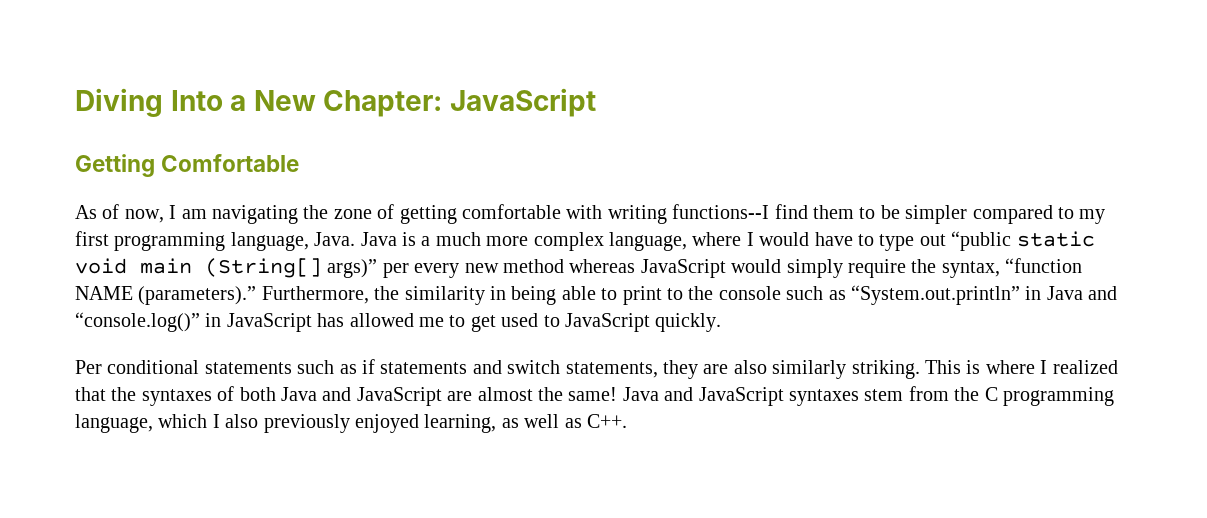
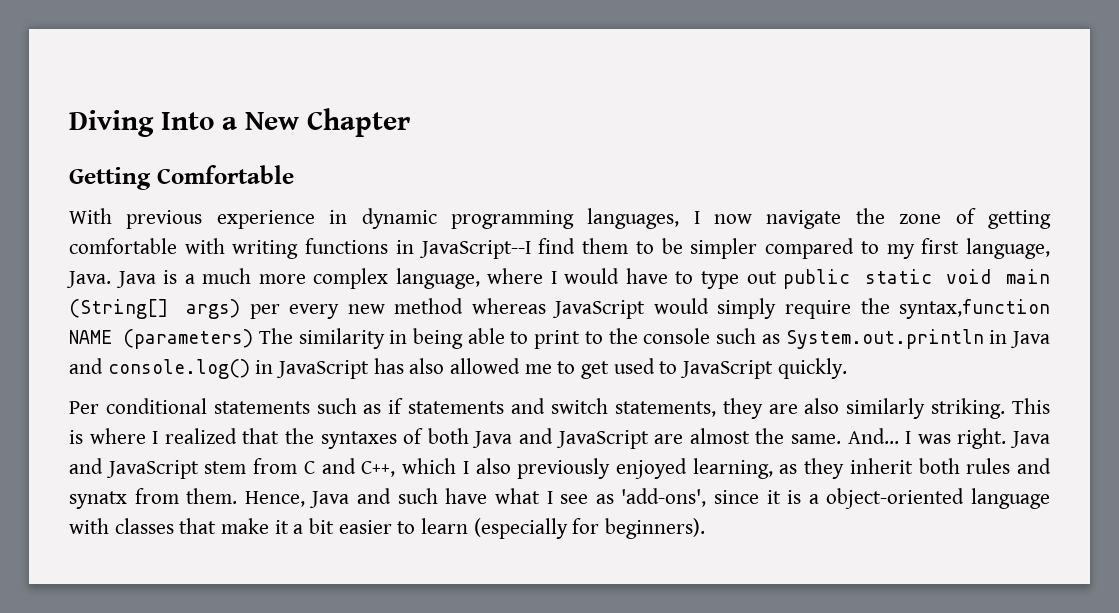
- Diving Into a New Chapter: JavaScript
+ Diving Into a New Chapter
- As of now, I am navigating the zone of getting comfortable with writing functions--I find them to be simpler compared to my first programming language, Java.
+ With previous experience in dynamic programming languages, I now navigate the zone of getting comfortable with writing functions in JavaScript--I find them to be simpler compared to my first language, Java.
- Java is a much more complex language, where I would have to type out “public static void main (String[] args)” per every new method whereas JavaScript would simply require the syntax, “function NAME (parameters).” Furthermore, the similarity in being able to print to the console such as “System.out.println” in Java and “console.log()” in JavaScript has allowed me to get used to JavaScript quickly.
+ Java is a much more complex language, where I would have to type out public static void main (String[] args) per every new method whereas JavaScript would simply require the syntax,function NAME (parameters) The similarity in being able to print to the console such as System.out.println in Java and console.log() in JavaScript has also allowed me to get used to JavaScript quickly.
- This is where I realized that the syntaxes of both Java and JavaScript are almost the same! Java and JavaScript syntaxes stem from the C programming language, which I also previously enjoyed learning, as well as C++.
+ This is where I realized that the syntaxes of both Java and JavaScript are almost the same. And... I was right. Java and JavaScript stem from C and C++, which I also previously enjoyed learning, as they inherit both rules and synatx from them. Hence, Java and such have what I see as 'add-ons', since it is a object-oriented language with classes that make it a bit easier to learn (especially for beginners).

